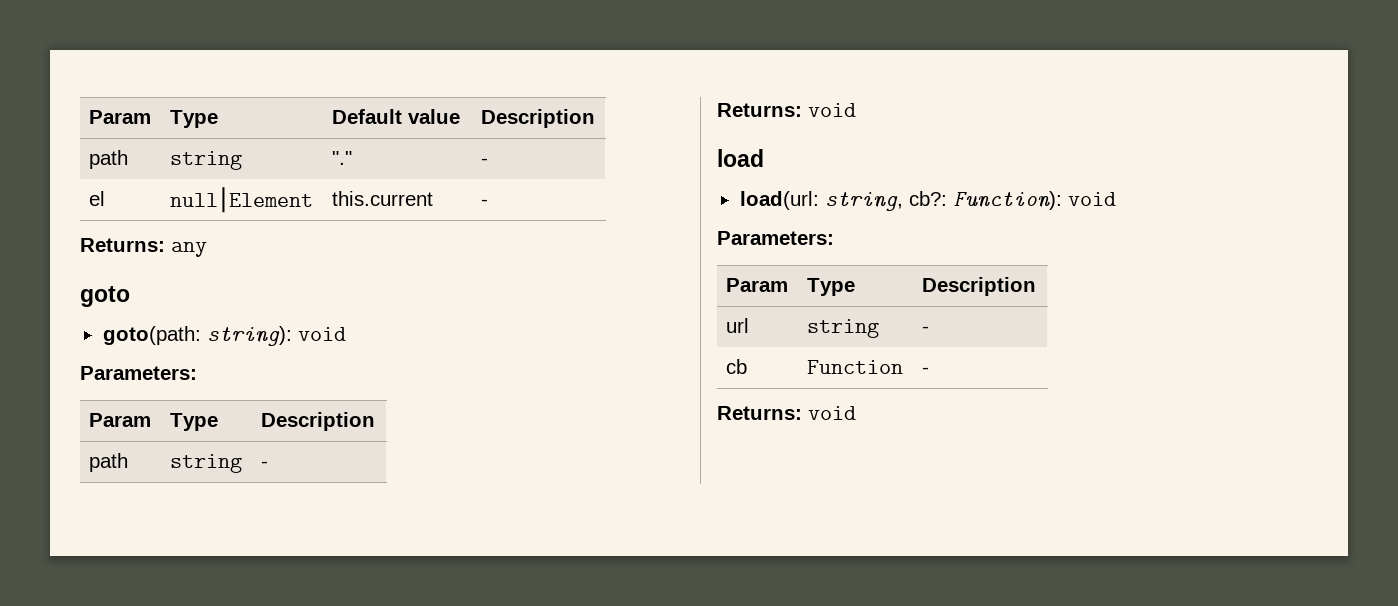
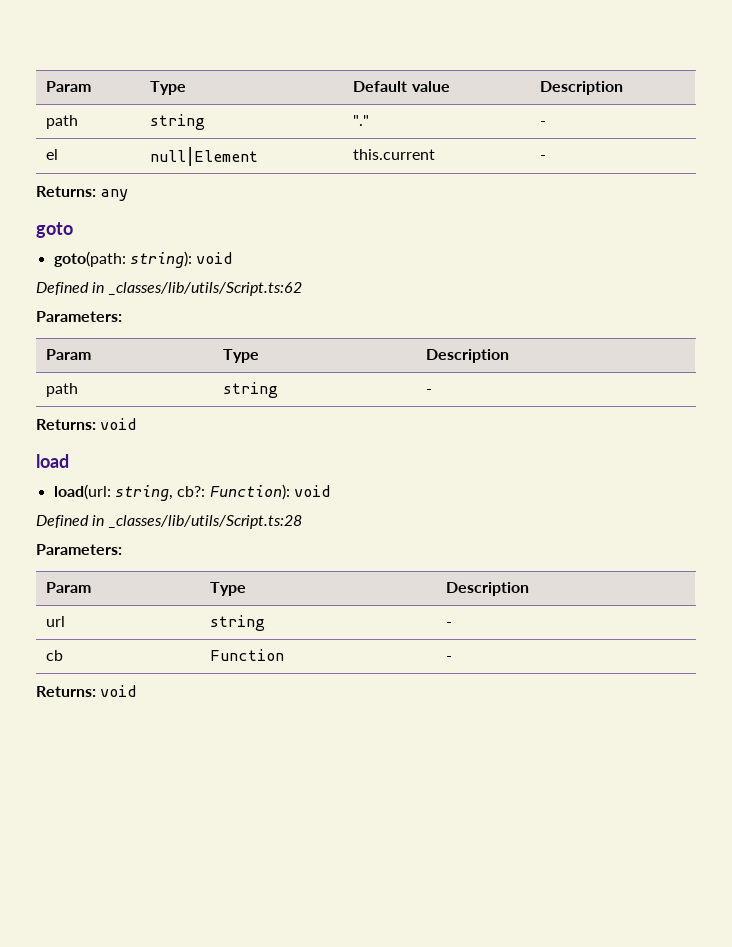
+ Defined in _classes/lib/utils/Script.ts:62
+ Defined in _classes/lib/utils/Script.ts:28

